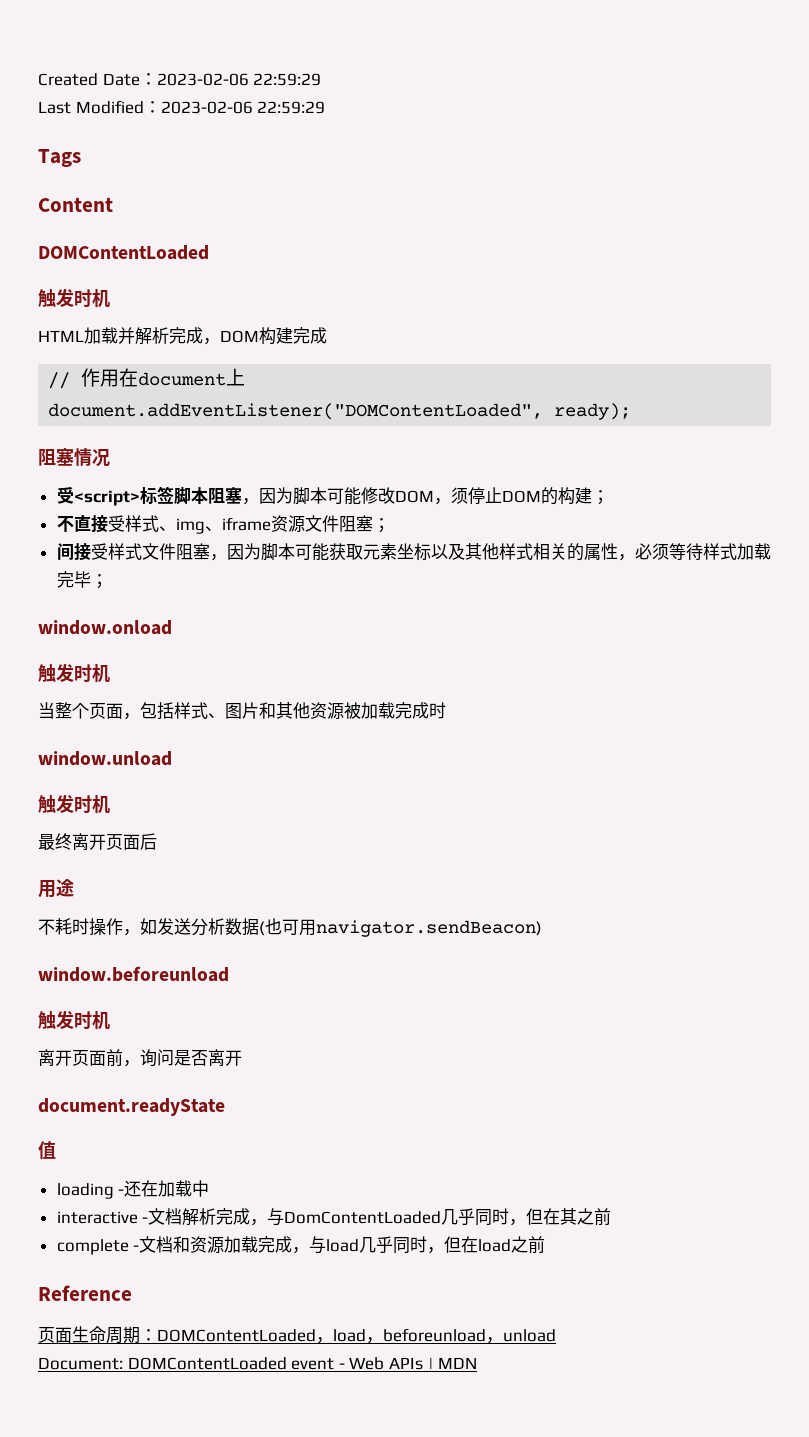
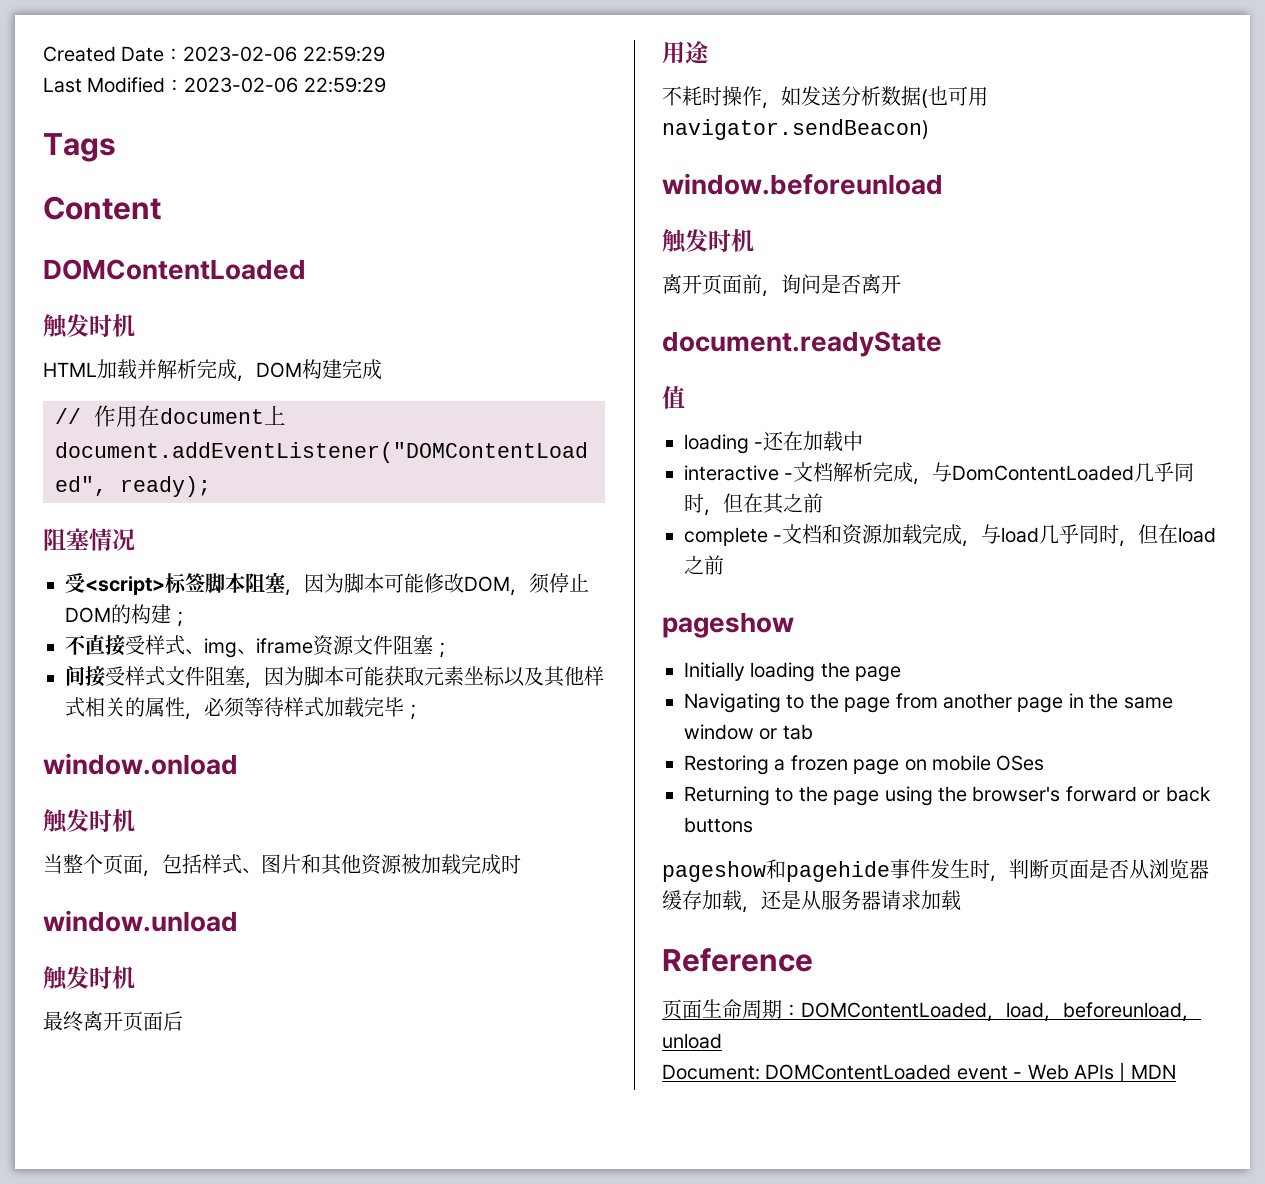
  complete -文档和资源加载完成，与load几乎同时，但在load之前
+ pageshow
+ Initially loading the page
+ Navigating to the page from another page in the same window or tab
+ Restoring a frozen page on mobile OSes
+ Returning to the page using the browser's forward or back buttons
+ pageshow和pagehide事件发生时，判断页面是否从浏览器缓存加载，还是从服务器请求加载

